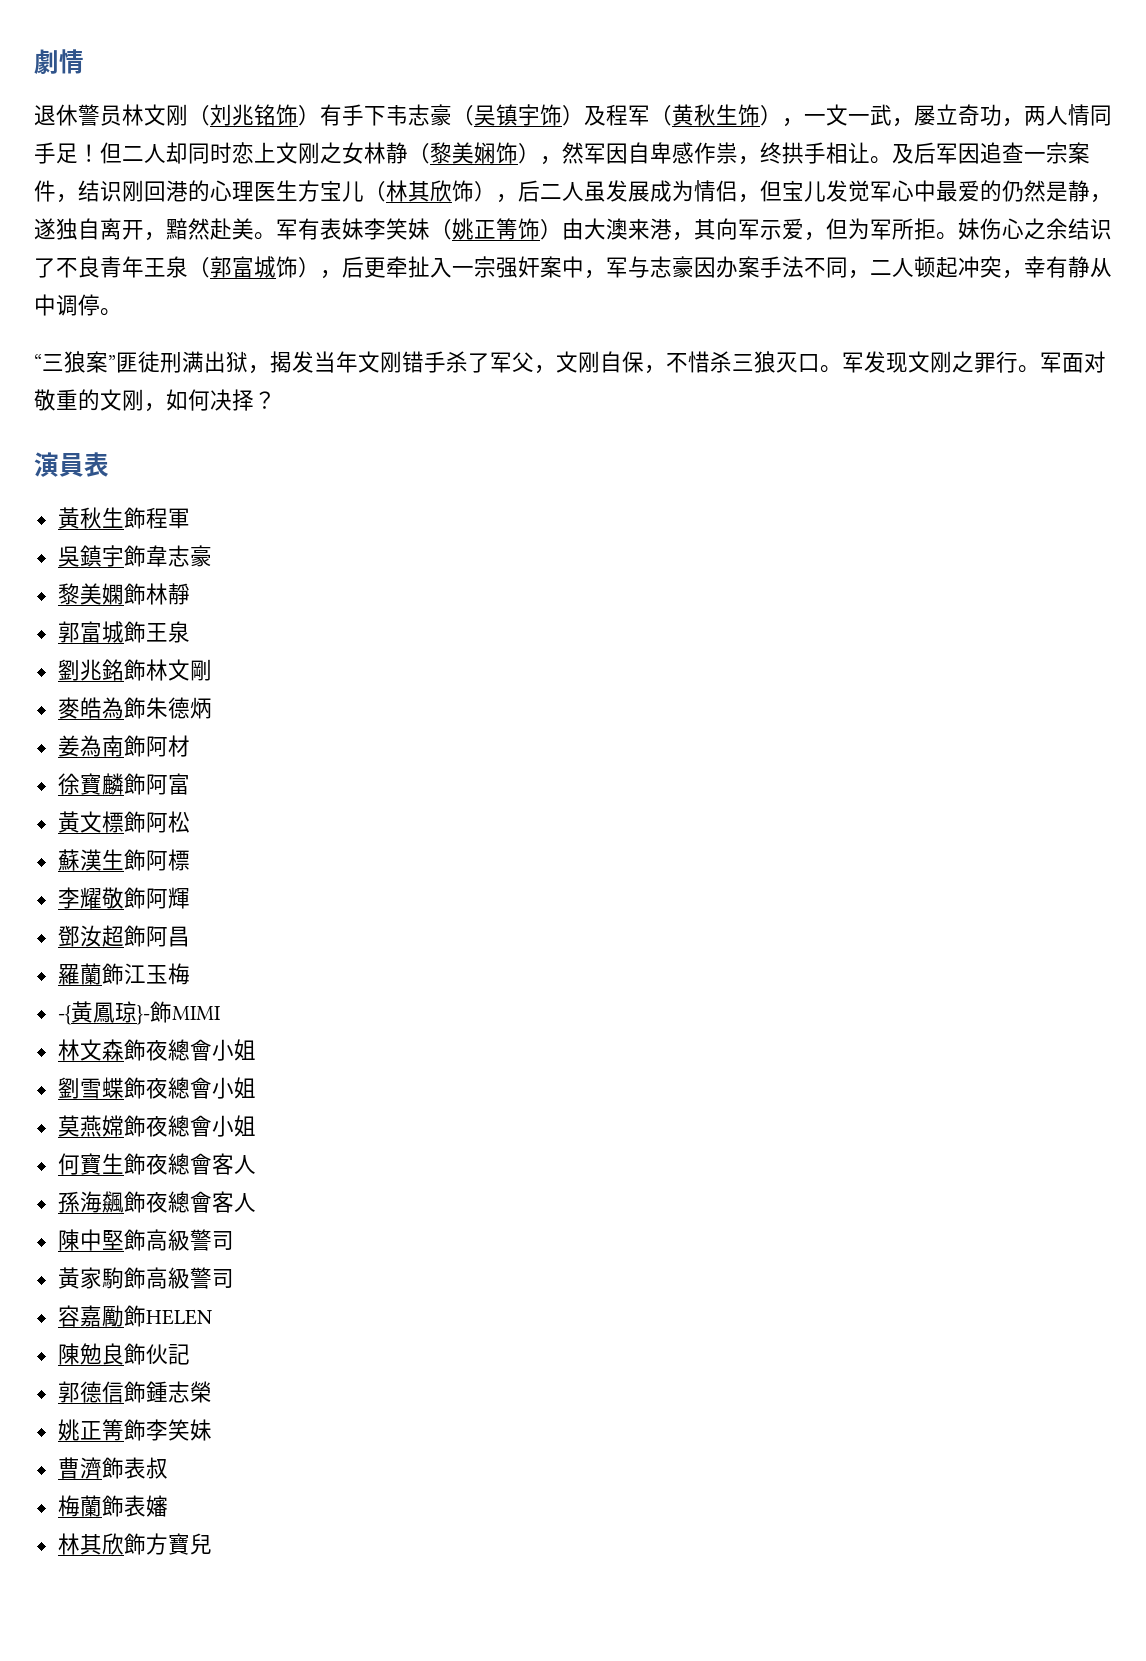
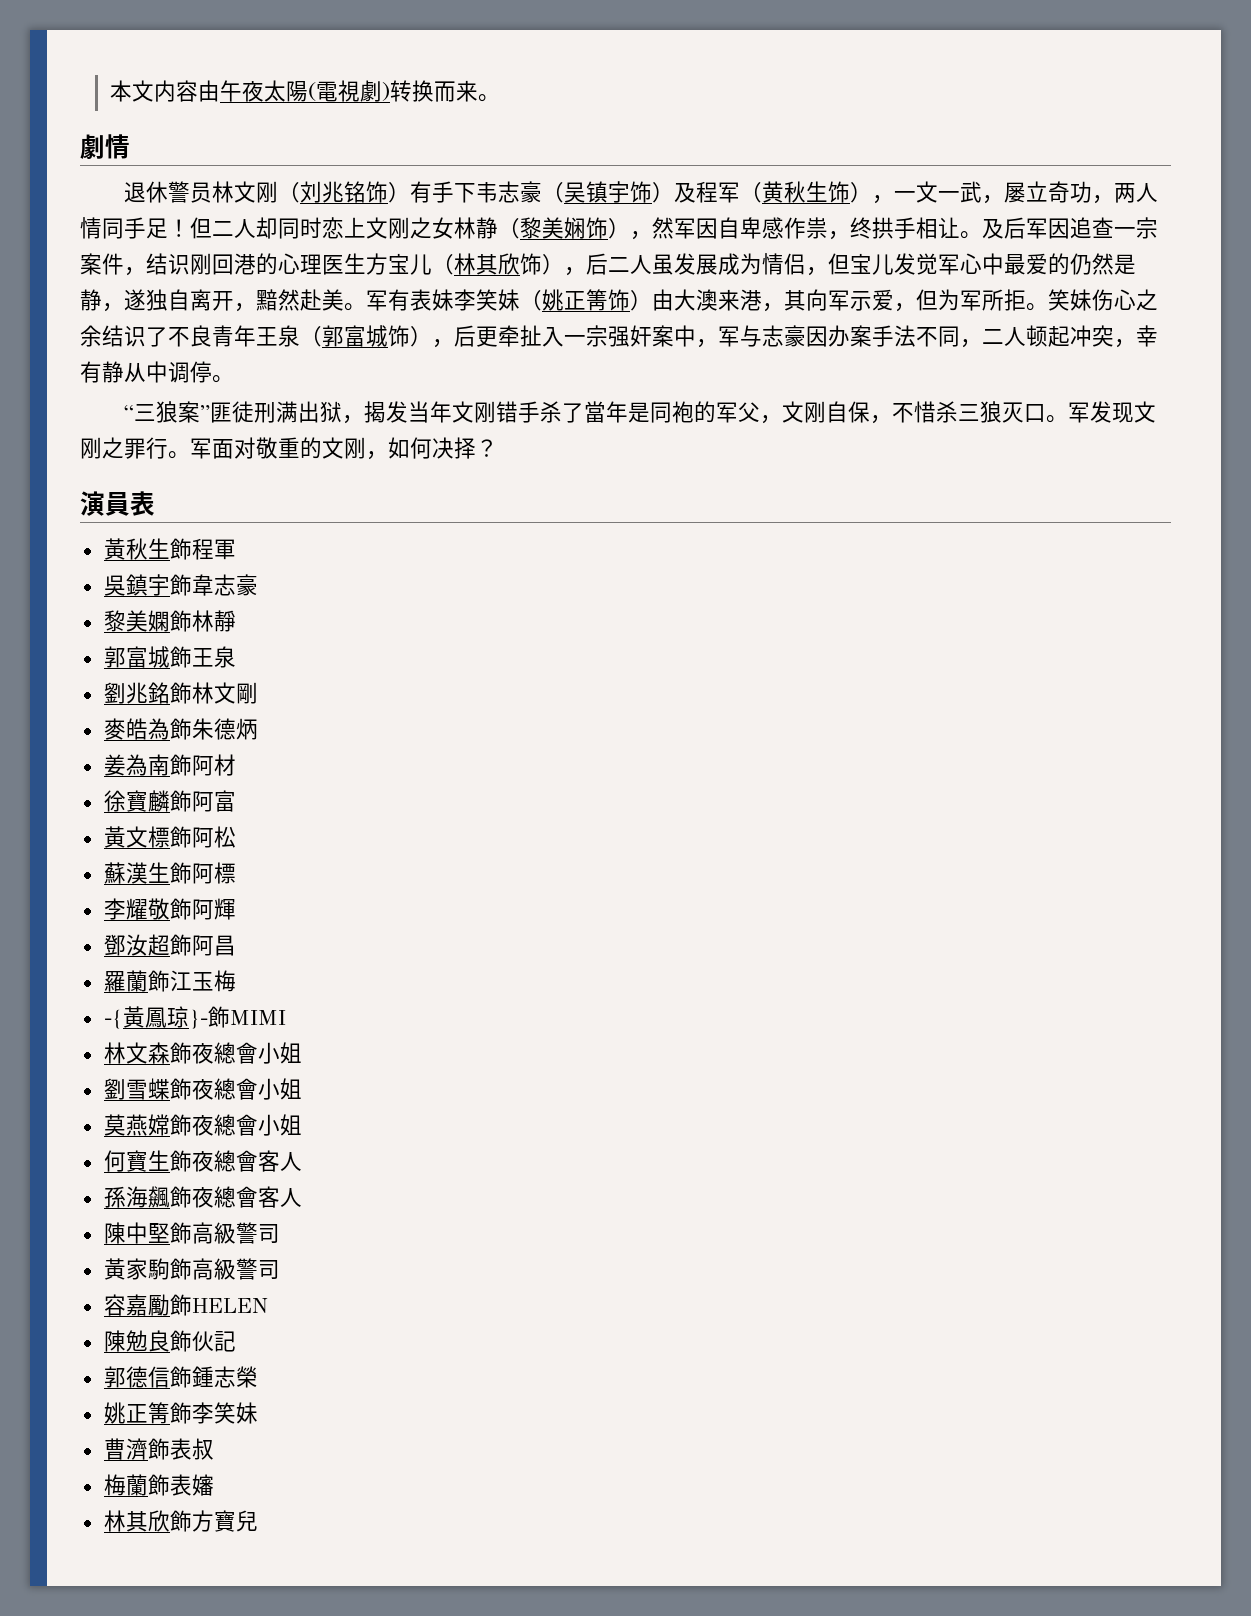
+ 本文内容由午夜太陽(電視劇)转换而来。
- 妹伤心之余结识了不良青年王泉（郭富城饰），后更牵扯入一宗强奸案中，军与志豪因办案手法不同，二人顿起冲突，幸有静从中调停。
+ 笑妹伤心之余结识了不良青年王泉（郭富城饰），后更牵扯入一宗强奸案中，军与志豪因办案手法不同，二人顿起冲突，幸有静从中调停。
- “三狼案”匪徒刑满出狱，揭发当年文刚错手杀了军父，文刚自保，不惜杀三狼灭口。
+ “三狼案”匪徒刑满出狱，揭发当年文刚错手杀了當年是同袍的军父，文刚自保，不惜杀三狼灭口。

